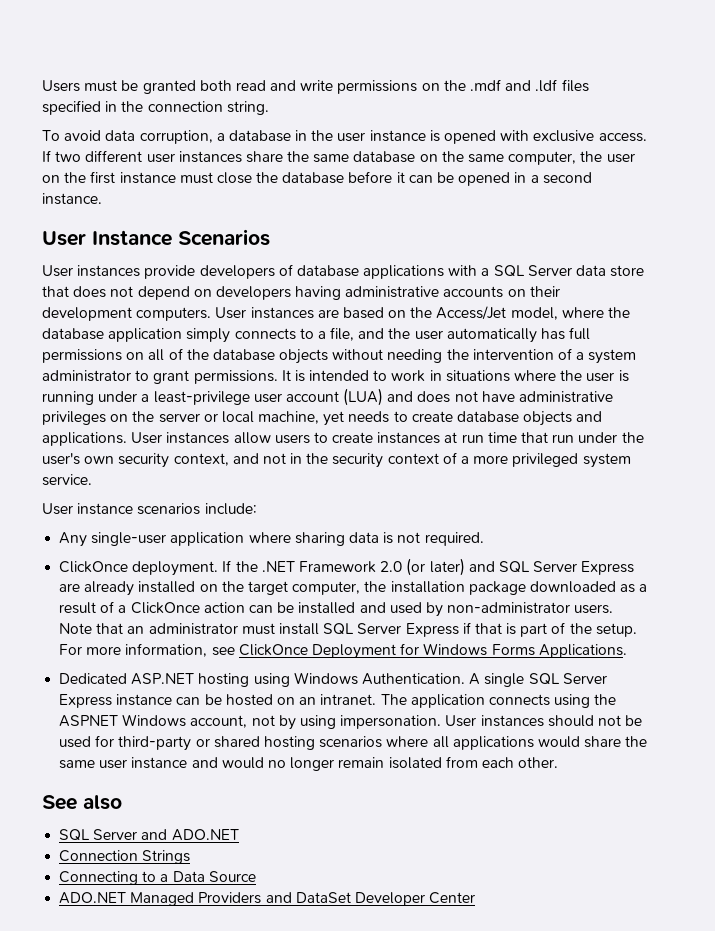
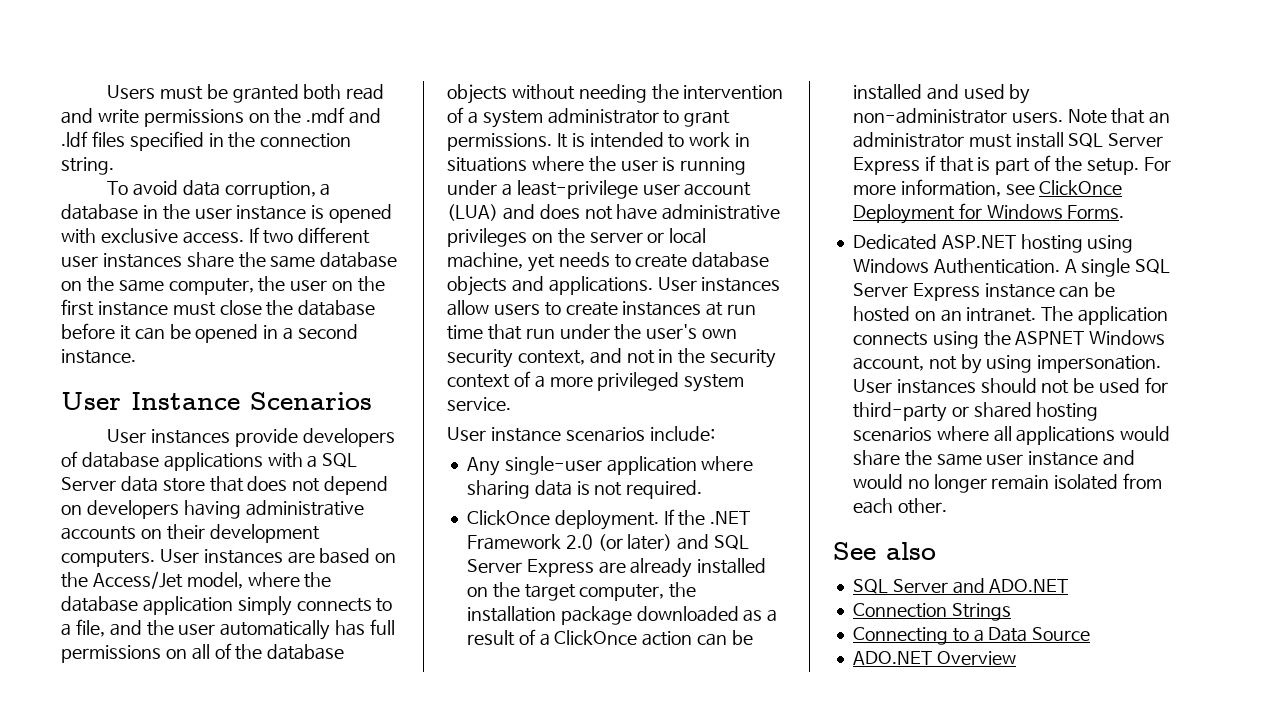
- For more information, see ClickOnce Deployment for Windows Forms Applications.
+ For more information, see ClickOnce Deployment for Windows Forms.
- ADO.NET Managed Providers and DataSet Developer Center
+ ADO.NET Overview

